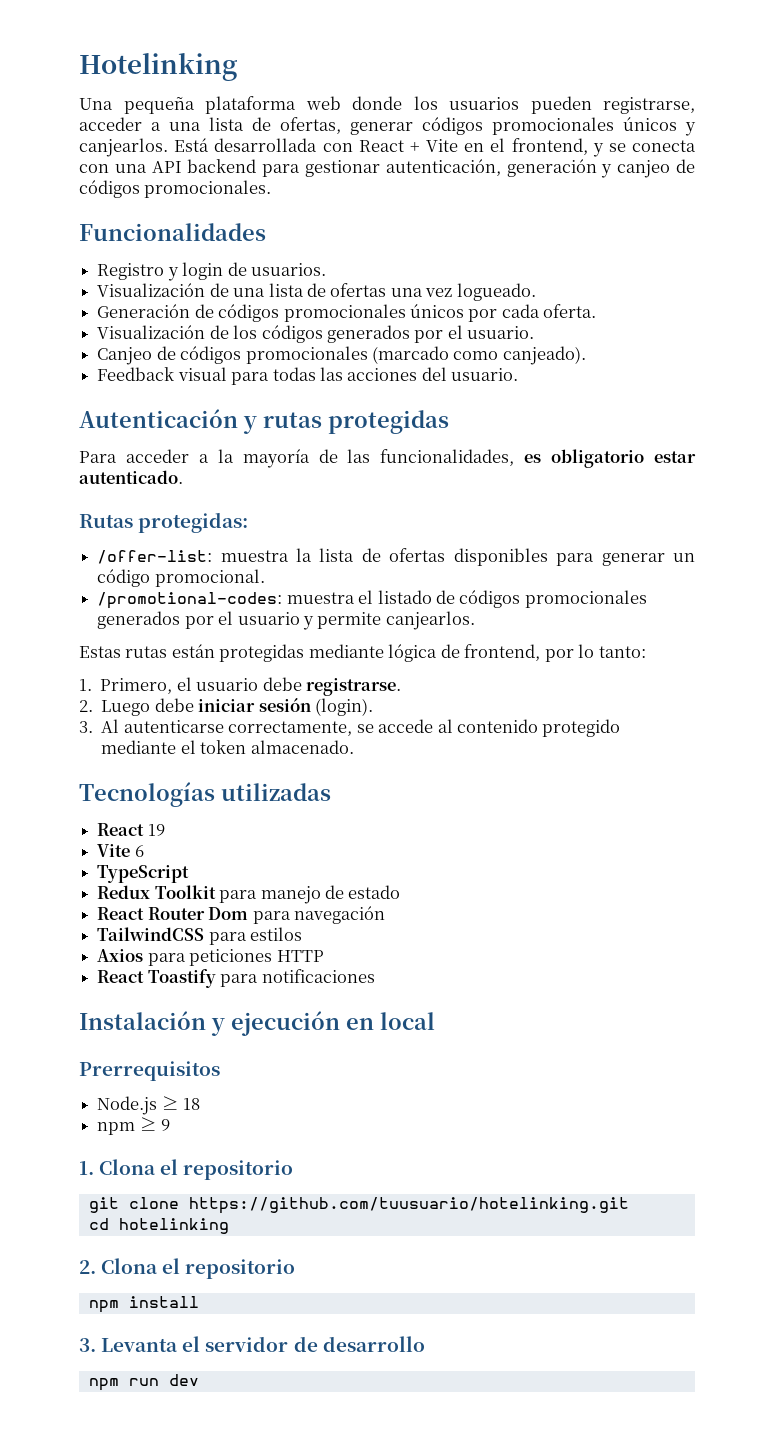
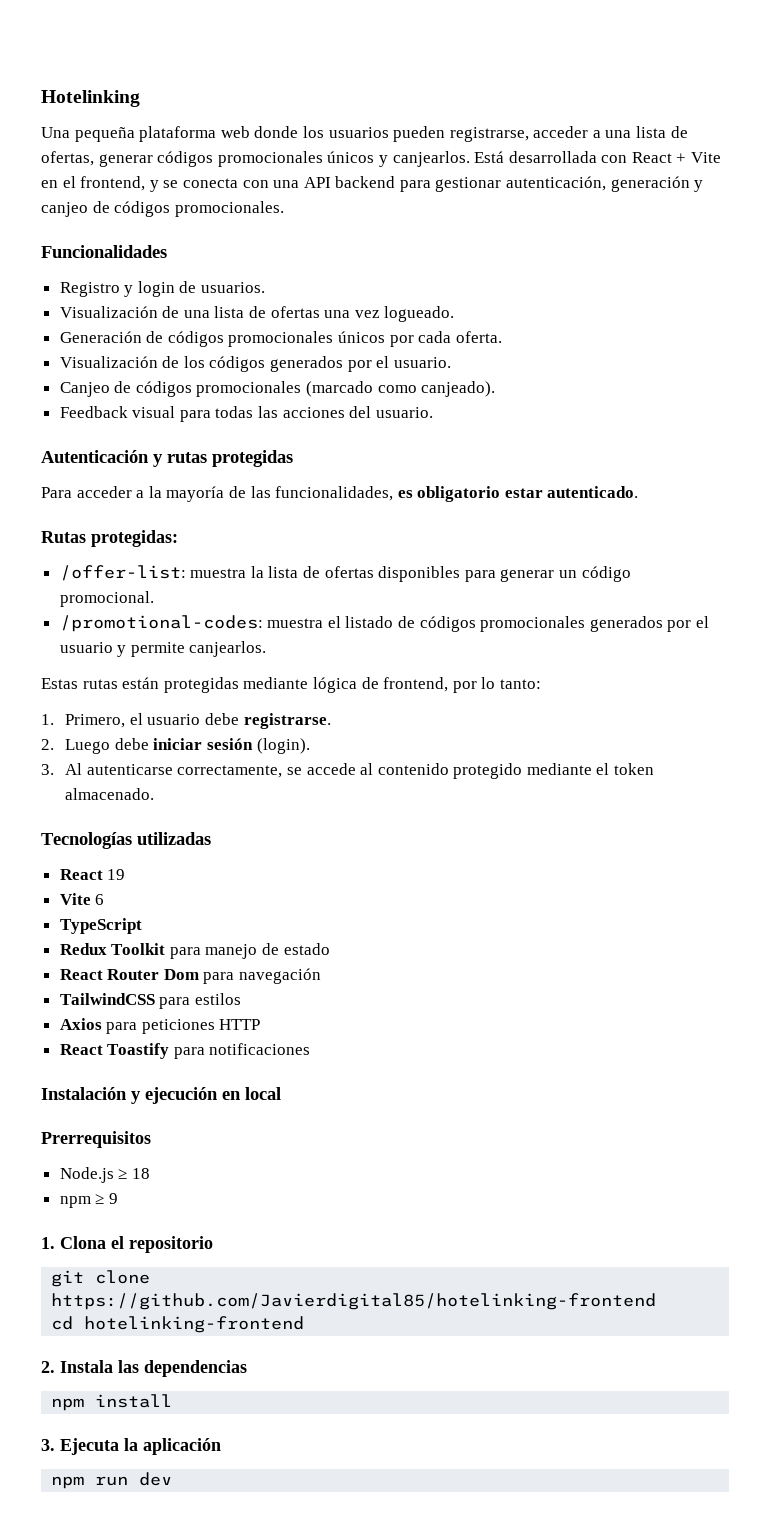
- git clone https://github.com/tuusuario/hotelinking.git
+ git clone https://github.com/Javierdigital85/hotelinking-frontend
- cd hotelinking
- 2. Clona el repositorio
+ cd hotelinking-frontend
+ 2. Instala las dependencias
- 3. Levanta el servidor de desarrollo
+ 3. Ejecuta la aplicación

